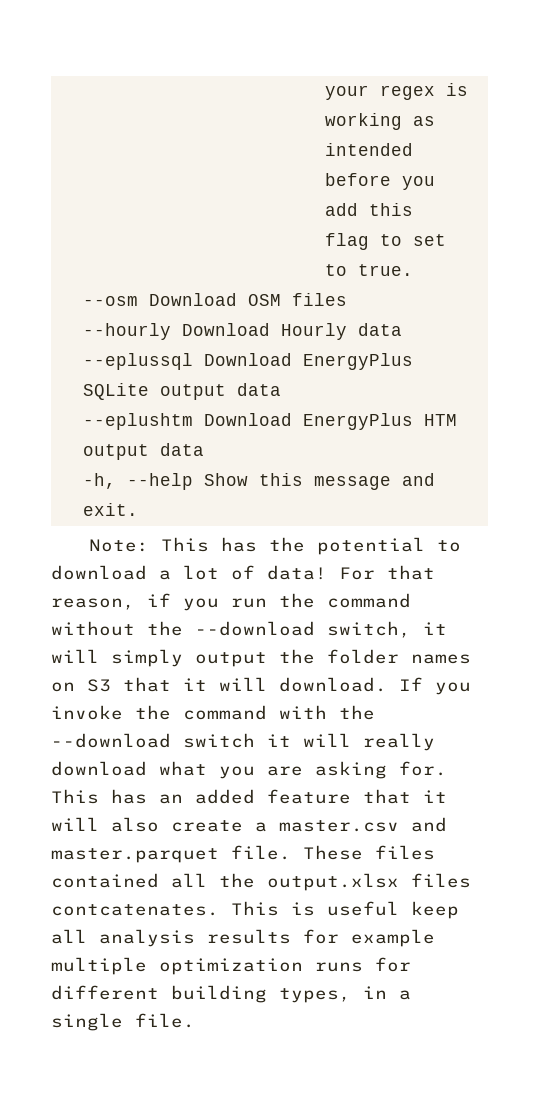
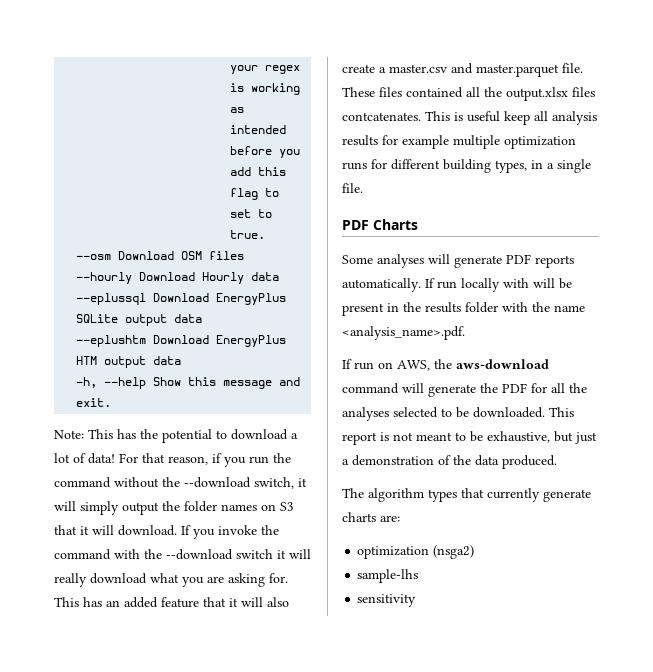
+ PDF Charts
+ Some analyses will generate PDF reports automatically. If run locally with will be present in the results folder with the name <analysis_name>.pdf.
+ If run on AWS, the aws-download command will generate the PDF for all the analyses selected to be downloaded. This report is not meant to be exhaustive, but just a demonstration of the data produced.
+ The algorithm types that currently generate charts are:
+ optimization (nsga2)
+ sample-lhs
+ sensitivity

